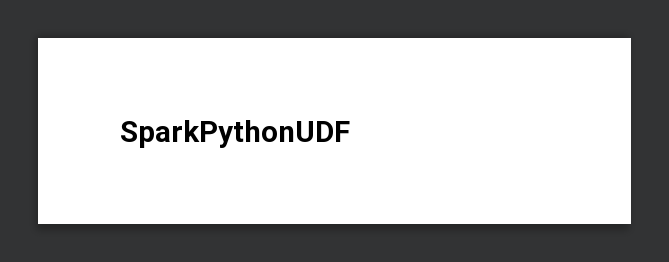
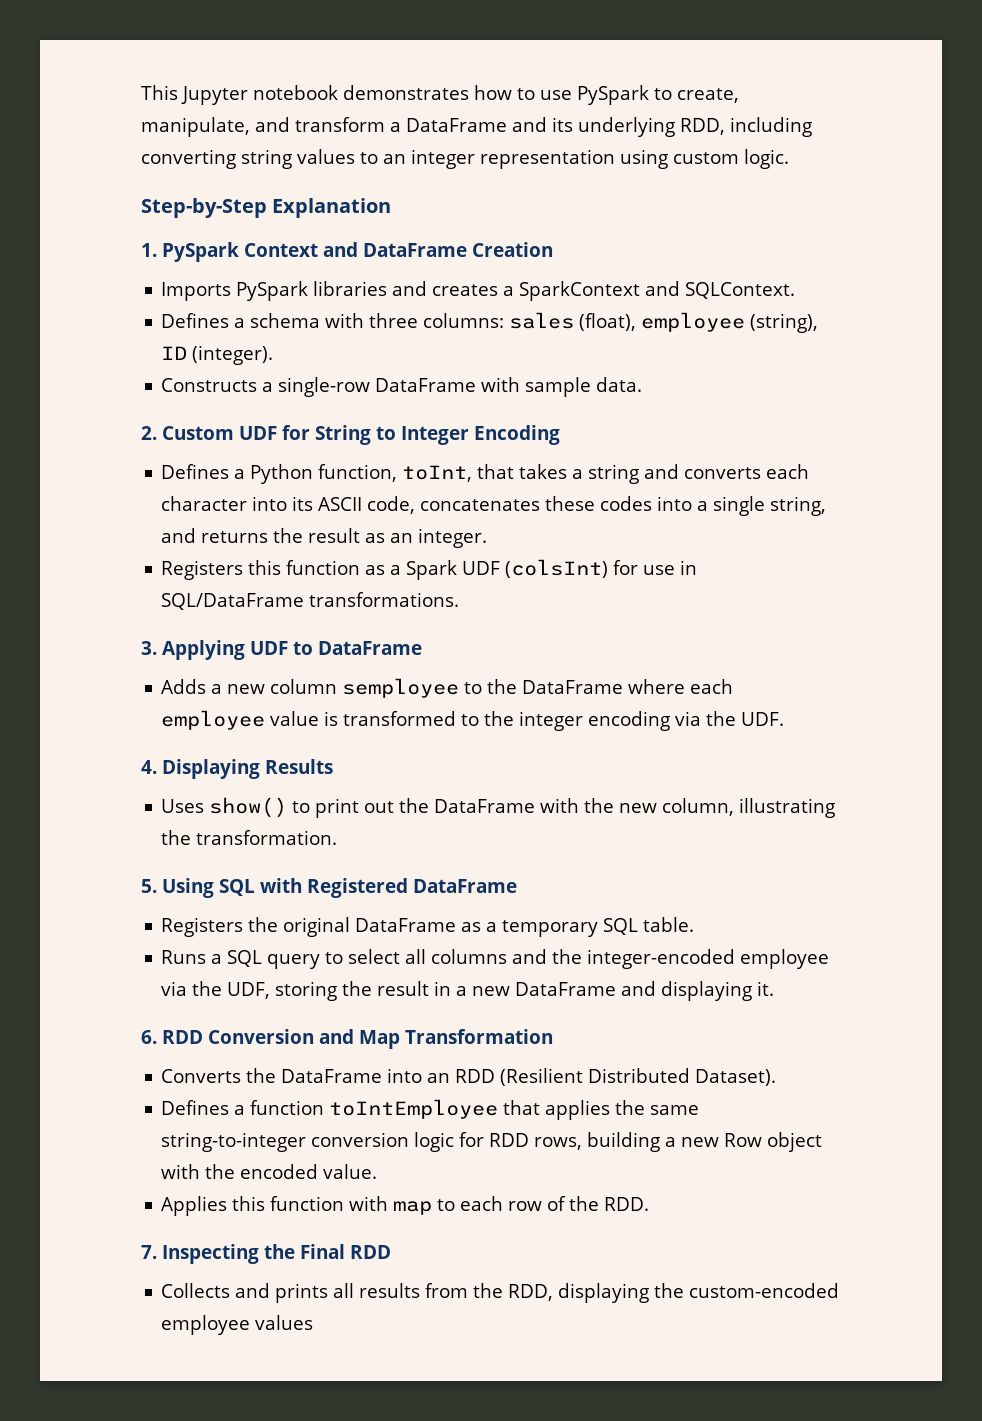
- SparkPythonUDF
+ This Jupyter notebook demonstrates how to use PySpark to create, manipulate, and transform a DataFrame and its underlying RDD, including converting string values to an integer representation using custom logic.
+ Step-by-Step Explanation
+ 1. PySpark Context and DataFrame Creation
+ Imports PySpark libraries and creates a SparkContext and SQLContext.
+ Defines a schema with three columns: sales (float), employee (string), ID (integer).
+ Constructs a single-row DataFrame with sample data.
+ 2. Custom UDF for String to Integer Encoding
+ Defines a Python function, toInt, that takes a string and converts each character into its ASCII code, concatenates these codes into a single string, and returns the result as an integer.
+ Registers this function as a Spark UDF (colsInt) for use in SQL/DataFrame transformations.
+ 3. Applying UDF to DataFrame
+ Adds a new column semployee to the DataFrame where each employee value is transformed to the integer encoding via the UDF.
+ 4. Displaying Results
+ Uses show() to print out the DataFrame with the new column, illustrating the transformation.
+ 5. Using SQL with Registered DataFrame
+ Registers the original DataFrame as a temporary SQL table.
+ Runs a SQL query to select all columns and the integer-encoded employee via the UDF, storing the result in a new DataFrame and displaying it.
+ 6. RDD Conversion and Map Transformation
+ Converts the DataFrame into an RDD (Resilient Distributed Dataset).
+ Defines a function toIntEmployee that applies the same string-to-integer conversion logic for RDD rows, building a new Row object with the encoded value.
+ Applies this function with map to each row of the RDD.
+ 7. Inspecting the Final RDD
+ Collects and prints all results from the RDD, displaying the custom-encoded employee values

